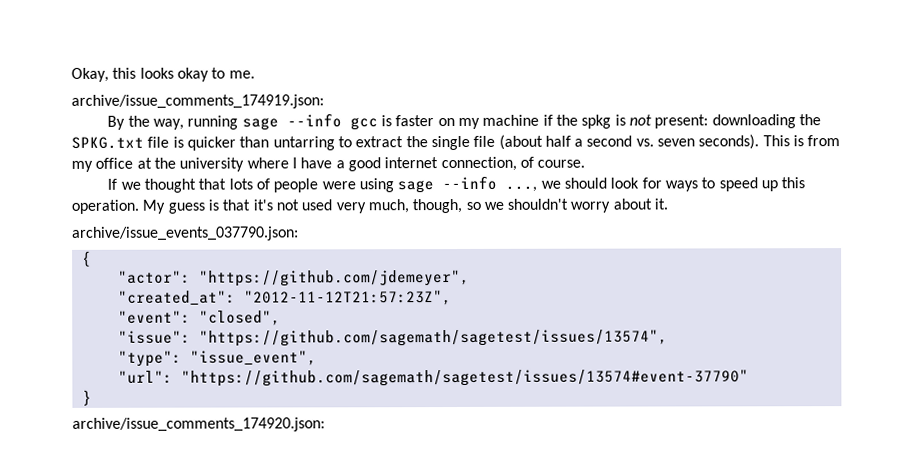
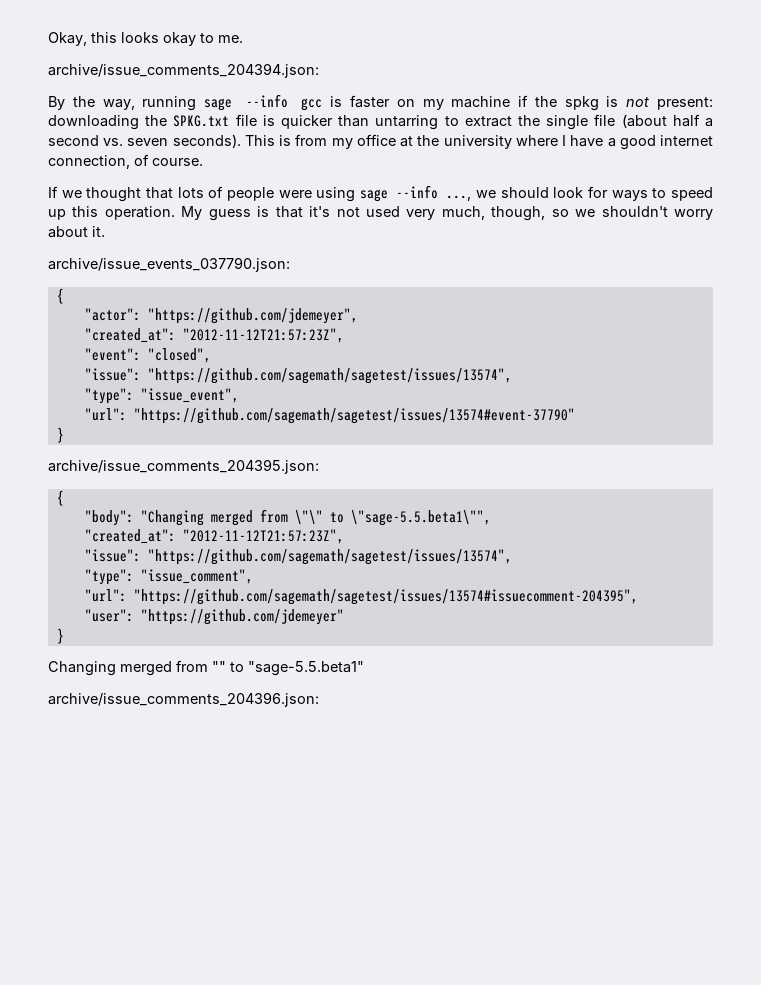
- archive/issue_comments_174919.json:
+ archive/issue_comments_204394.json:
- archive/issue_comments_174920.json:
+ archive/issue_comments_204395.json:
+ {
+ "body": "Changing merged from \"\" to \"sage-5.5.beta1\"",
+ "created_at": "2012-11-12T21:57:23Z",
+ "issue": "https://github.com/sagemath/sagetest/issues/13574",
+ "type": "issue_comment",
+ "url": "https://github.com/sagemath/sagetest/issues/13574#issuecomment-204395",
+ "user": "https://github.com/jdemeyer"
+ }
+ Changing merged from "" to "sage-5.5.beta1"
+ archive/issue_comments_204396.json:

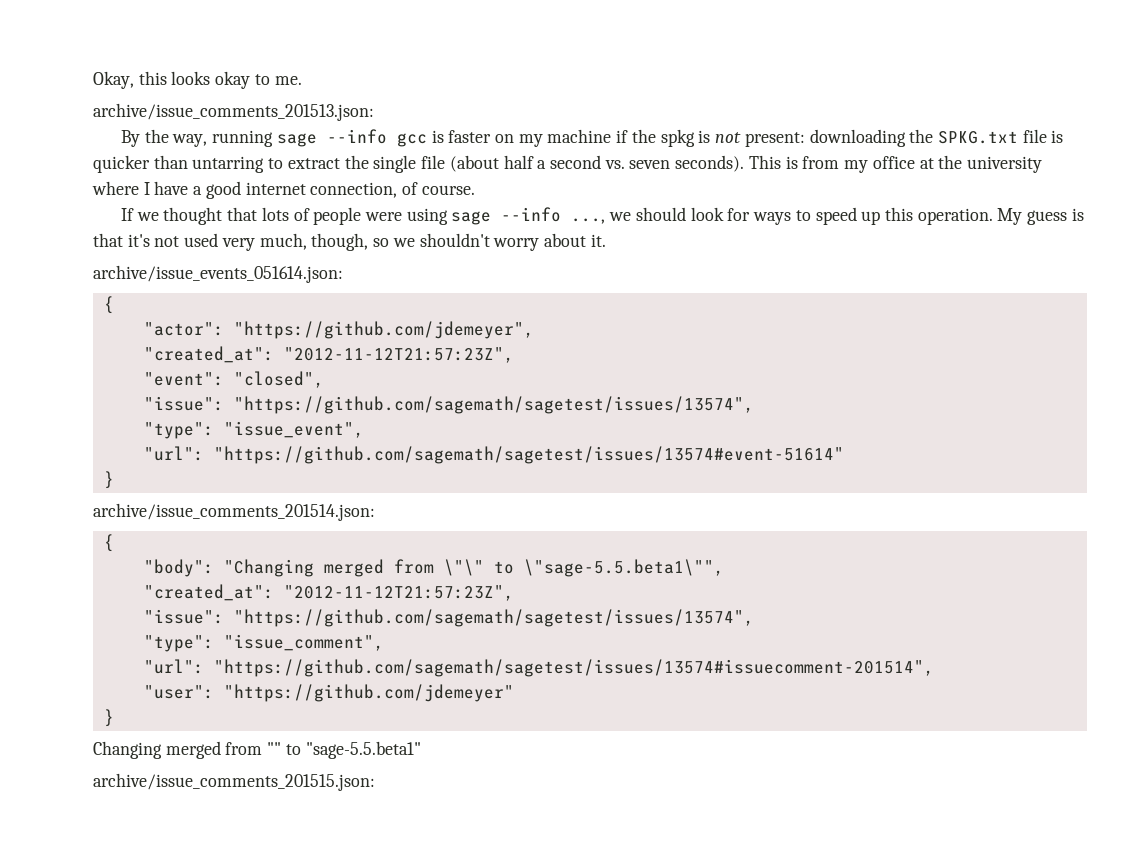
- archive/issue_comments_204394.json:
+ archive/issue_comments_201513.json:
- archive/issue_events_037790.json:
+ archive/issue_events_051614.json:
- "url": "https://github.com/sagemath/sagetest/issues/13574#event-37790"
+ "url": "https://github.com/sagemath/sagetest/issues/13574#event-51614"
  }
- archive/issue_comments_204395.json:
+ archive/issue_comments_201514.json:
- "url": "https://github.com/sagemath/sagetest/issues/13574#issuecomment-204395",
+ "url": "https://github.com/sagemath/sagetest/issues/13574#issuecomment-201514",
- archive/issue_comments_204396.json:
+ archive/issue_comments_201515.json:

